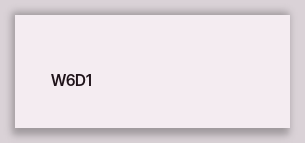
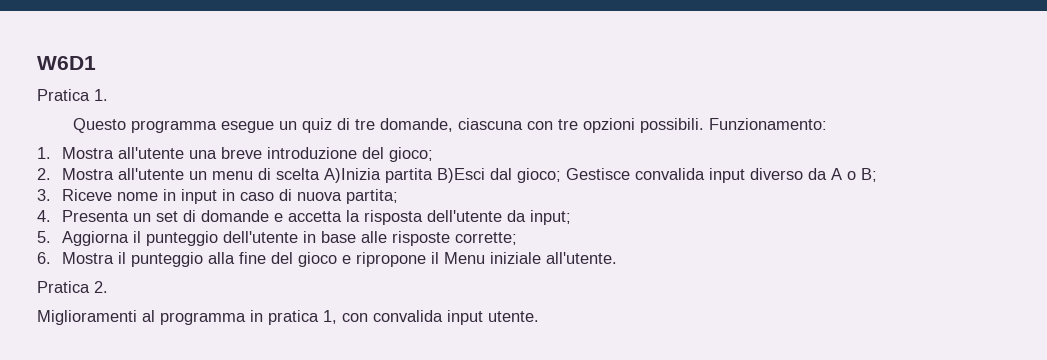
+ Pratica 1.
+ Questo programma esegue un quiz di tre domande, ciascuna con tre opzioni possibili. Funzionamento:
+ 1. Mostra all'utente una breve introduzione del gioco;
+ 2. Mostra all'utente un menu di scelta A)Inizia partita B)Esci dal gioco; Gestisce convalida input diverso da A o B;
+ 3. Riceve nome in input in caso di nuova partita;
+ 4. Presenta un set di domande e accetta la risposta dell'utente da input;
+ 5. Aggiorna il punteggio dell'utente in base alle risposte corrette;
+ 6. Mostra il punteggio alla fine del gioco e ripropone il Menu iniziale all'utente.
+ Pratica 2.
+ Miglioramenti al programma in pratica 1, con convalida input utente.

